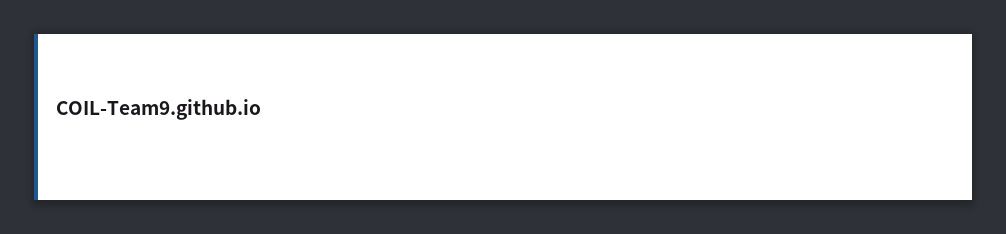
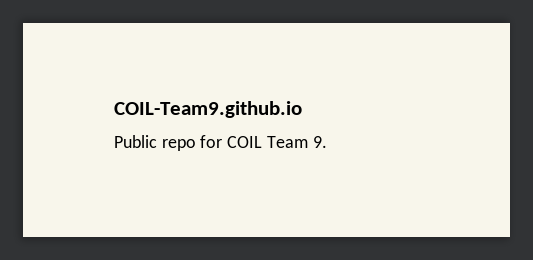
+ Public repo for COIL Team 9.

